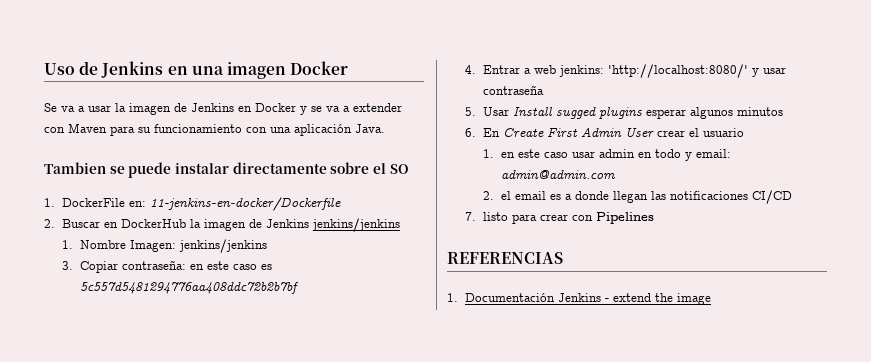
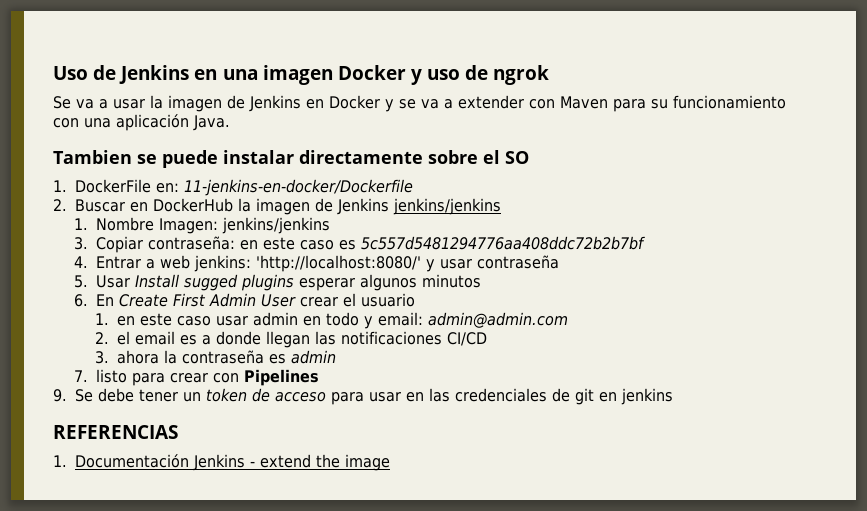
- Uso de Jenkins en una imagen Docker
+ Uso de Jenkins en una imagen Docker y uso de ngrok
+ 3. ahora la contraseña es admin
+ 9. Se debe tener un token de acceso para usar en las credenciales de git en jenkins

